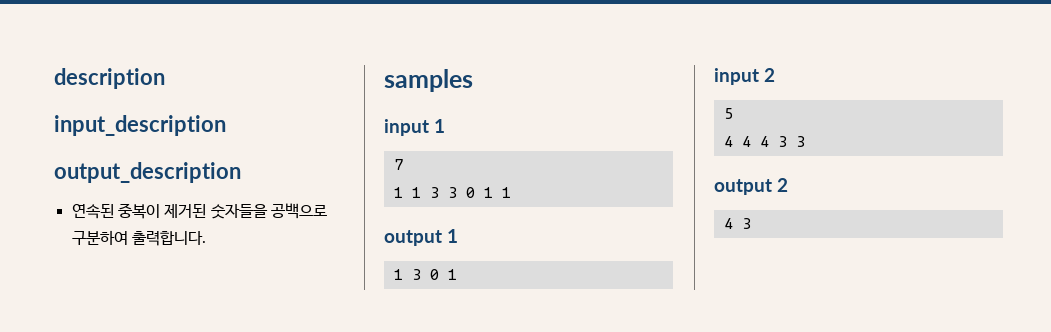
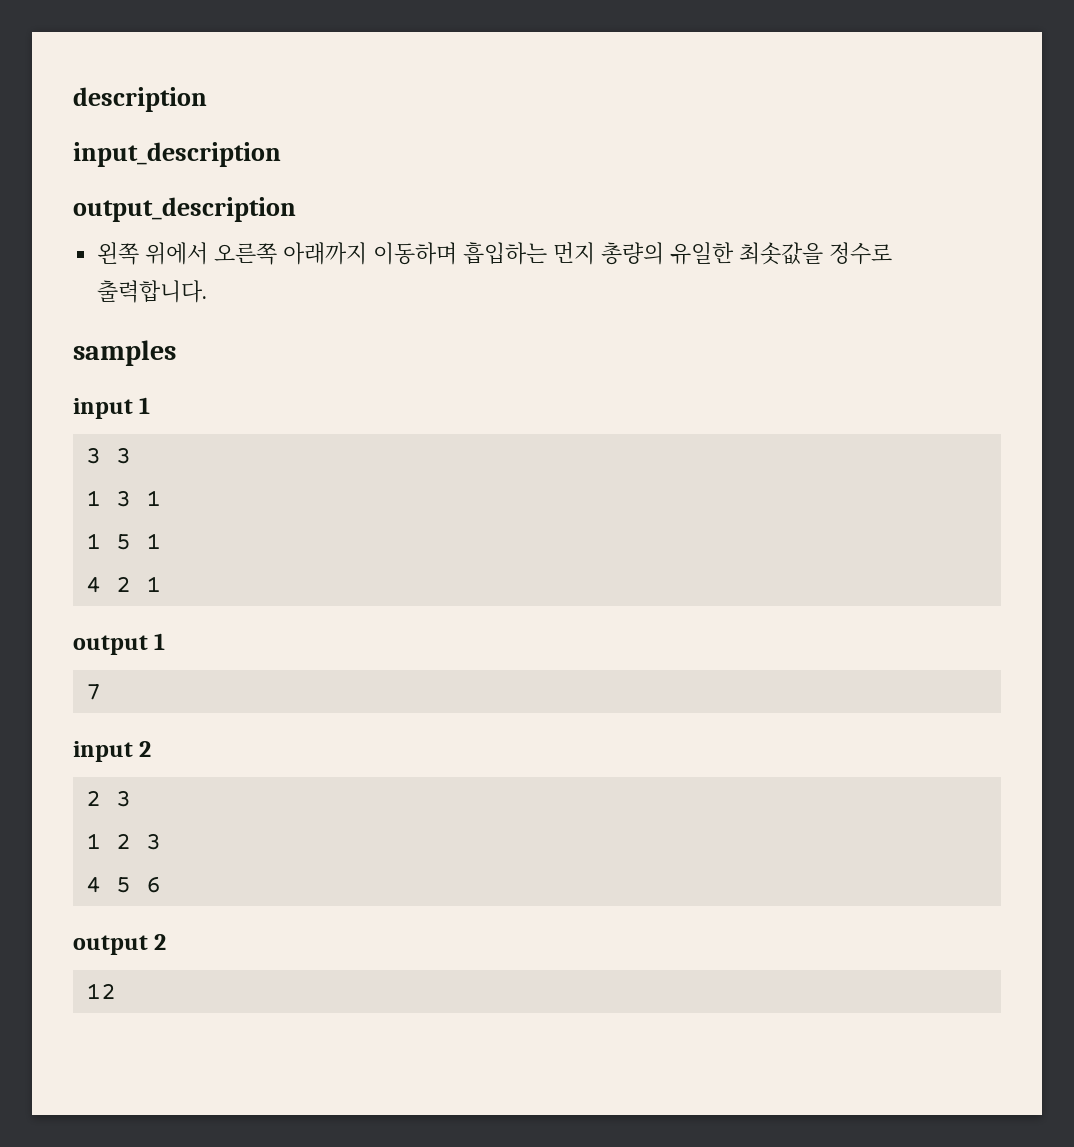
- 연속된 중복이 제거된 숫자들을 공백으로 구분하여 출력합니다.
+ 왼쪽 위에서 오른쪽 아래까지 이동하며 흡입하는 먼지 총량의 유일한 최솟값을 정수로 출력합니다.
+ 3 3
+ 1 3 1
+ 1 5 1
+ 4 2 1
+ output 1
  7
- 1 1 3 3 0 1 1
- output 1
- 1 3 0 1
  input 2
- 5
- 4 4 4 3 3
+ 2 3
+ 1 2 3
+ 4 5 6
  output 2
- 4 3
+ 12

